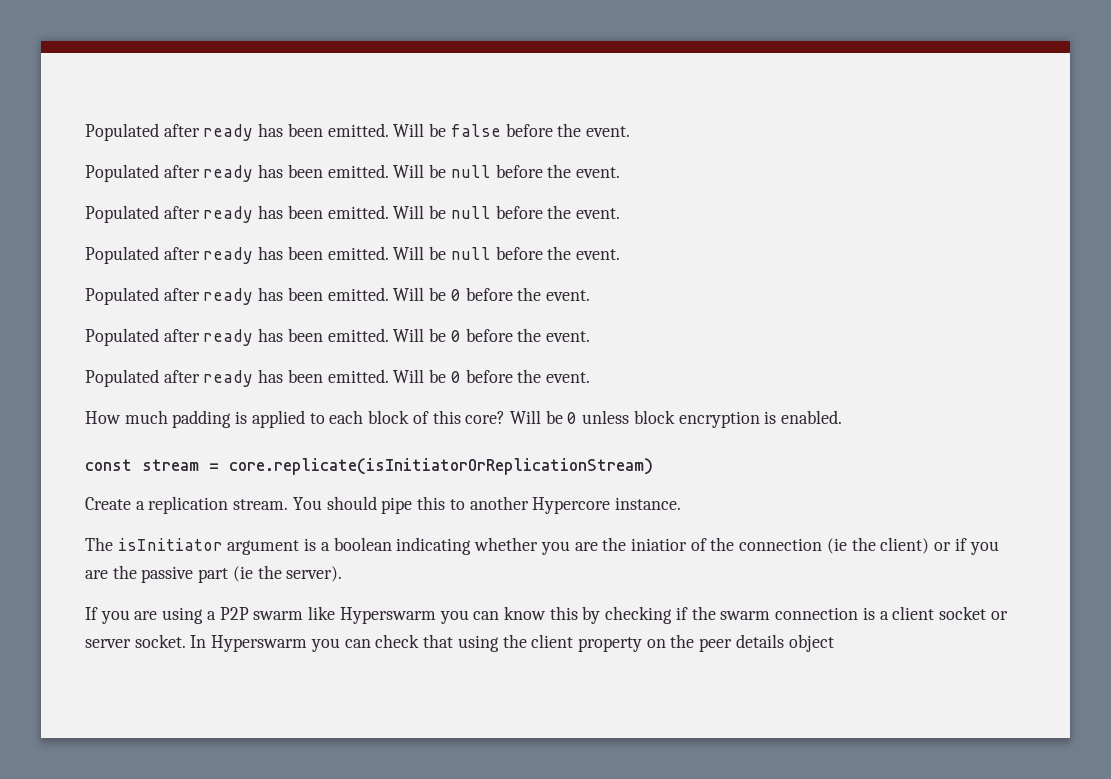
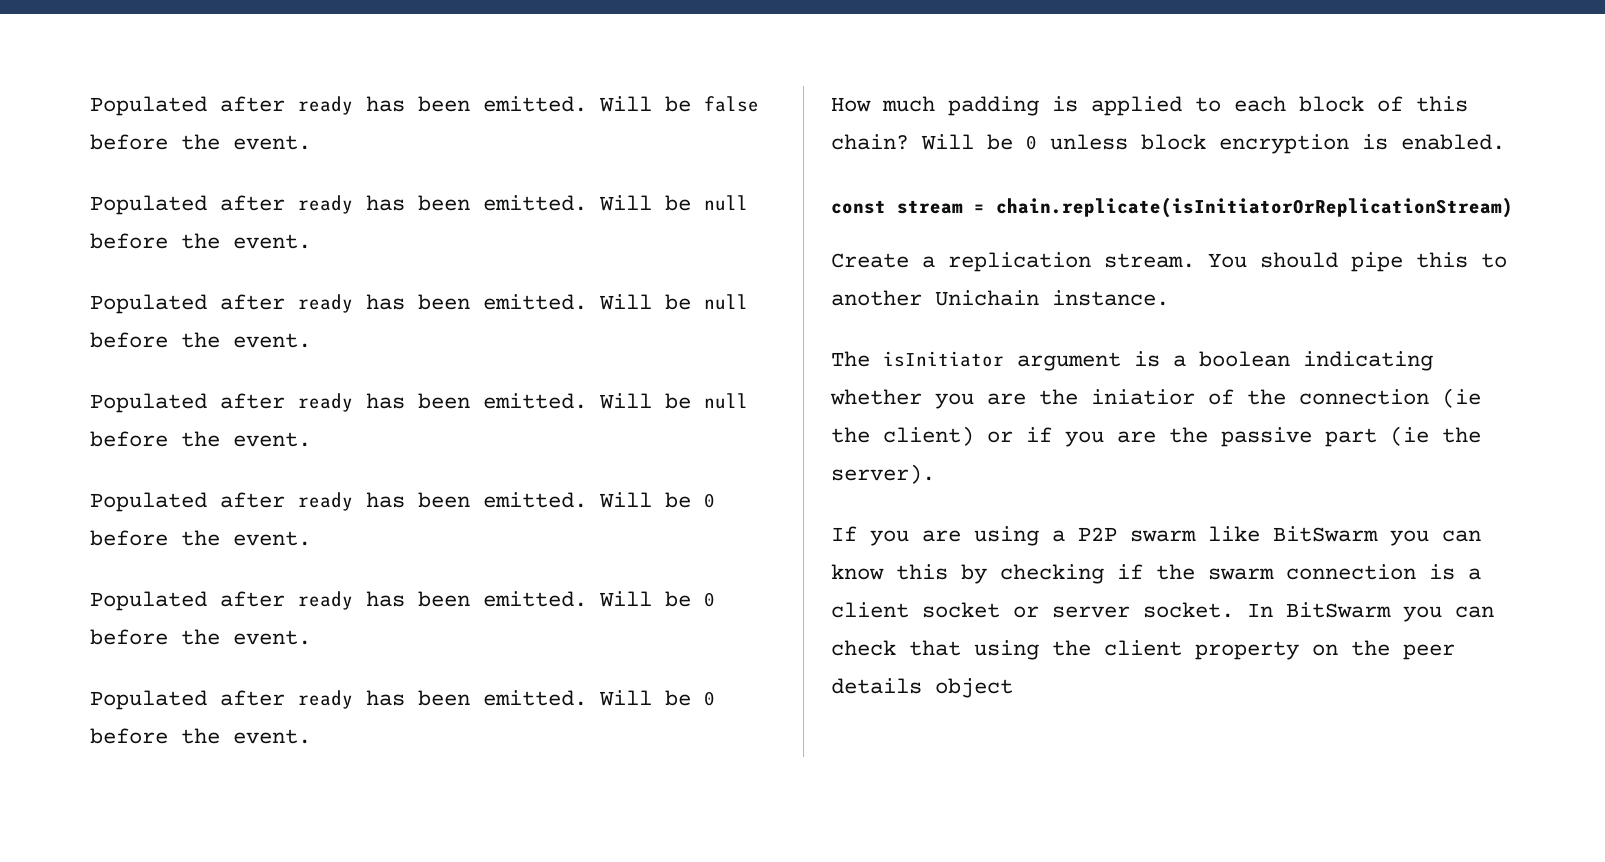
- How much padding is applied to each block of this core?
+ How much padding is applied to each block of this chain?
- const stream = core.replicate(isInitiatorOrReplicationStream)
+ const stream = chain.replicate(isInitiatorOrReplicationStream)
- You should pipe this to another Hypercore instance.
+ You should pipe this to another Unichain instance.
- If you are using a P2P swarm like Hyperswarm you can know this by checking if the swarm connection is a client socket or server socket.
+ If you are using a P2P swarm like BitSwarm you can know this by checking if the swarm connection is a client socket or server socket.
- In Hyperswarm you can check that using the client property on the peer details object
+ In BitSwarm you can check that using the client property on the peer details object

